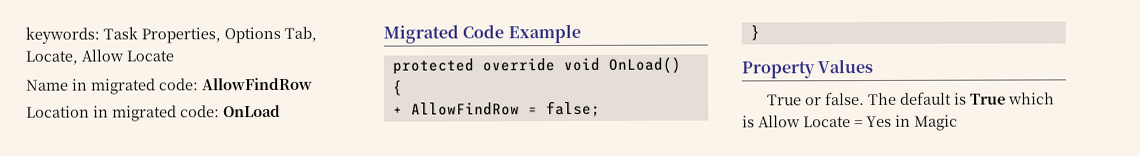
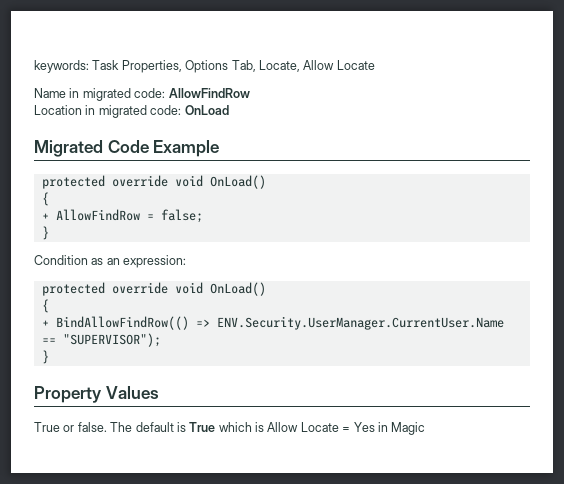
+ Condition as an expression:
+ protected override void OnLoad()
+ {
+ + BindAllowFindRow(() => ENV.Security.UserManager.CurrentUser.Name == "SUPERVISOR");
+ }

